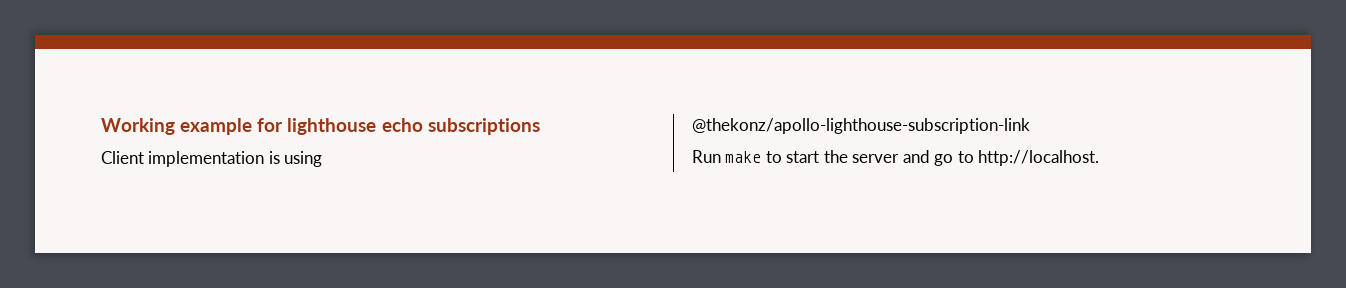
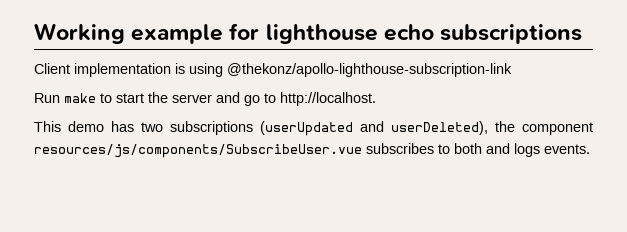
+ This demo has two subscriptions (userUpdated and userDeleted), the component resources/js/components/SubscribeUser.vue subscribes to both and logs events.

